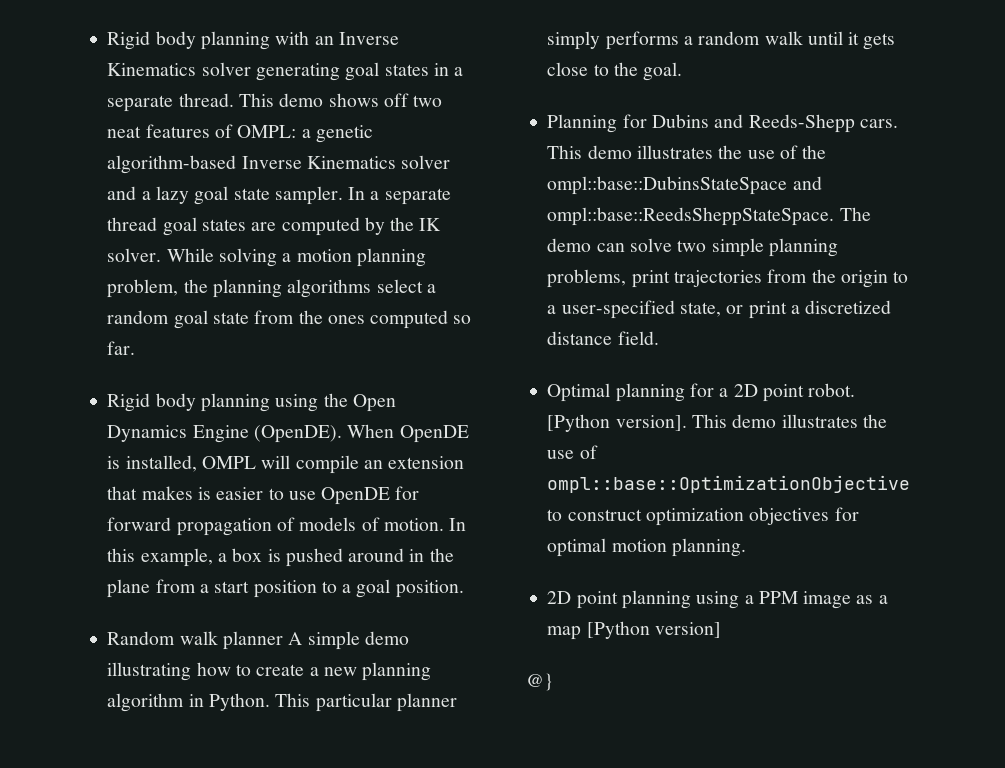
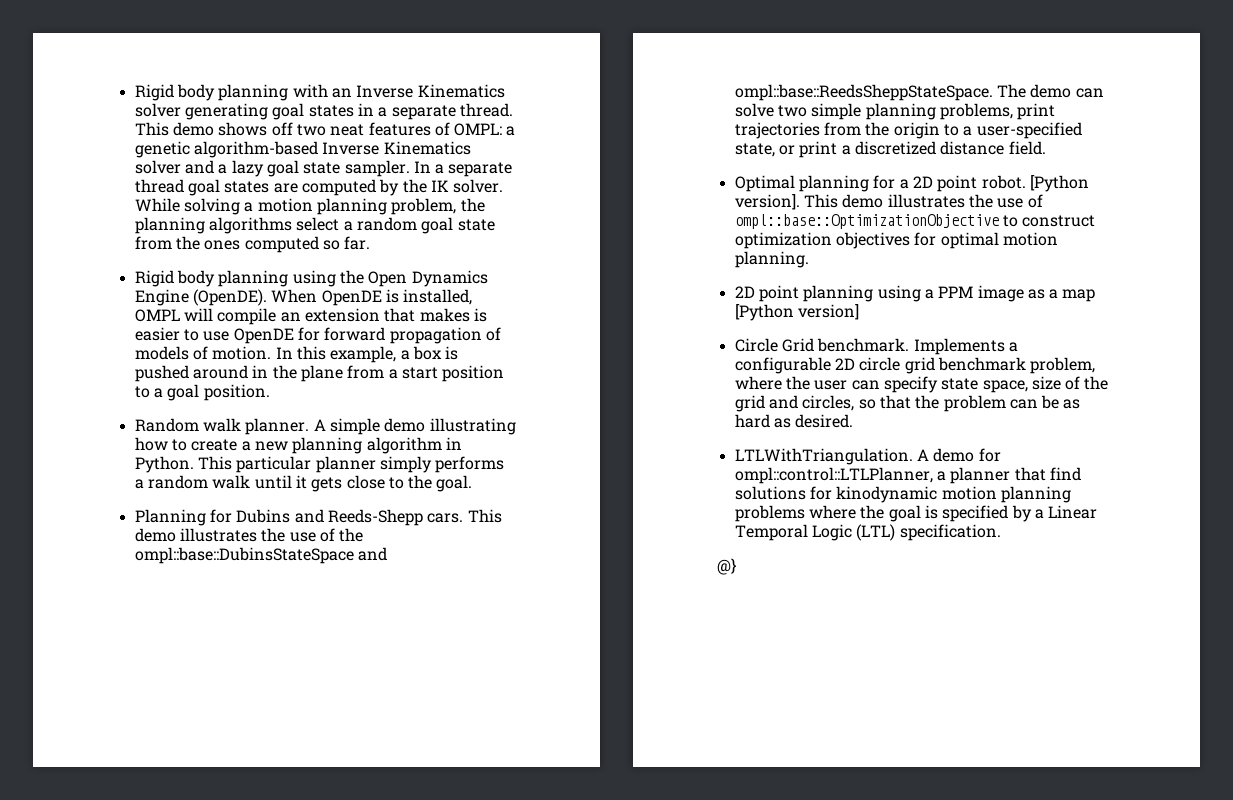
- Random walk planner A simple demo illustrating how to create a new planning algorithm in Python.
+ Random walk planner. A simple demo illustrating how to create a new planning algorithm in Python.
+ Circle Grid benchmark. Implements a configurable 2D circle grid benchmark problem, where the user can specify state space, size of the grid and circles, so that the problem can be as hard as desired.
+ LTLWithTriangulation. A demo for ompl::control::LTLPlanner, a planner that find solutions for kinodynamic motion planning problems where the goal is specified by a Linear Temporal Logic (LTL) specification.

